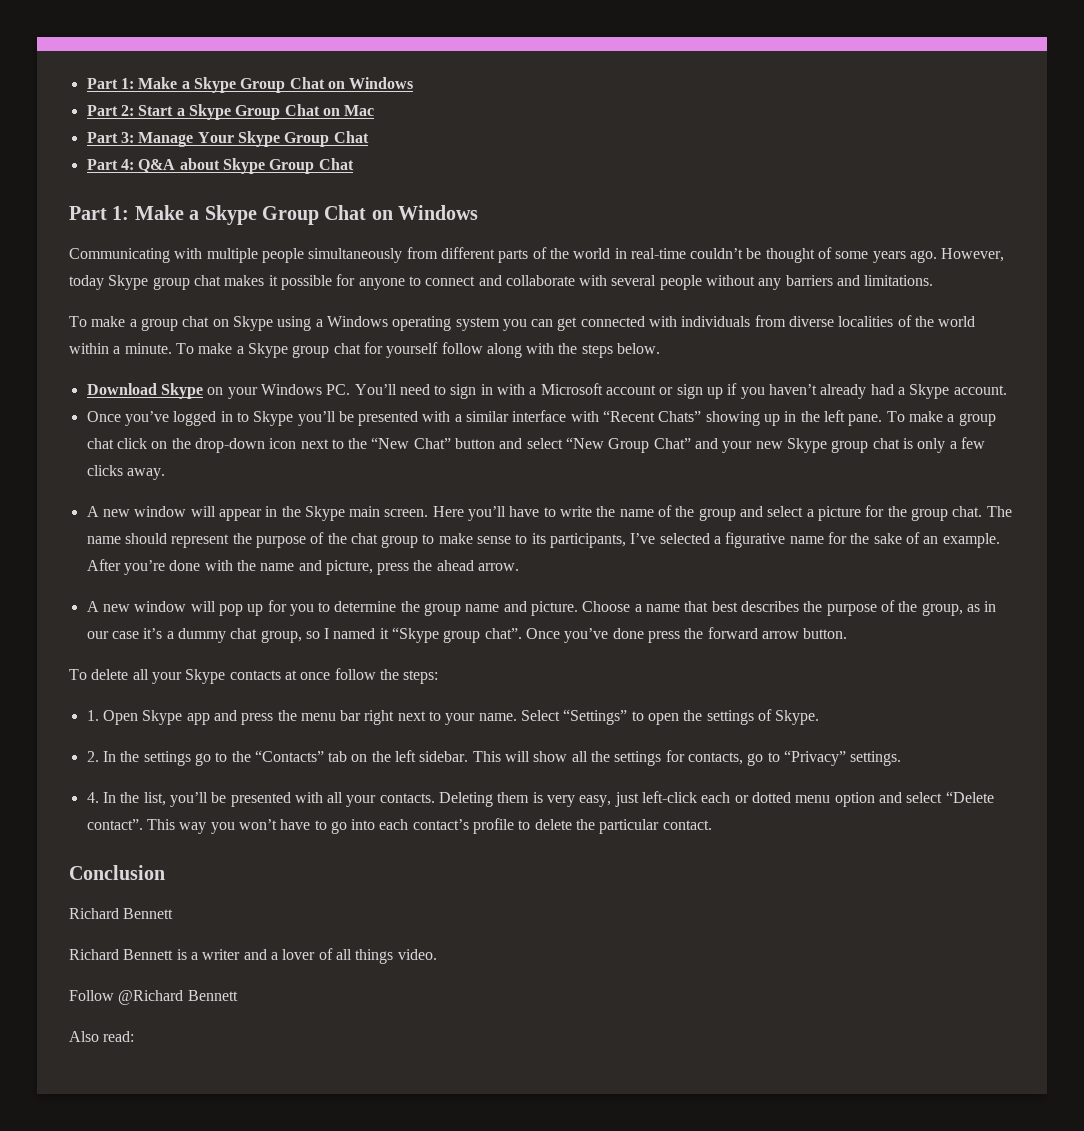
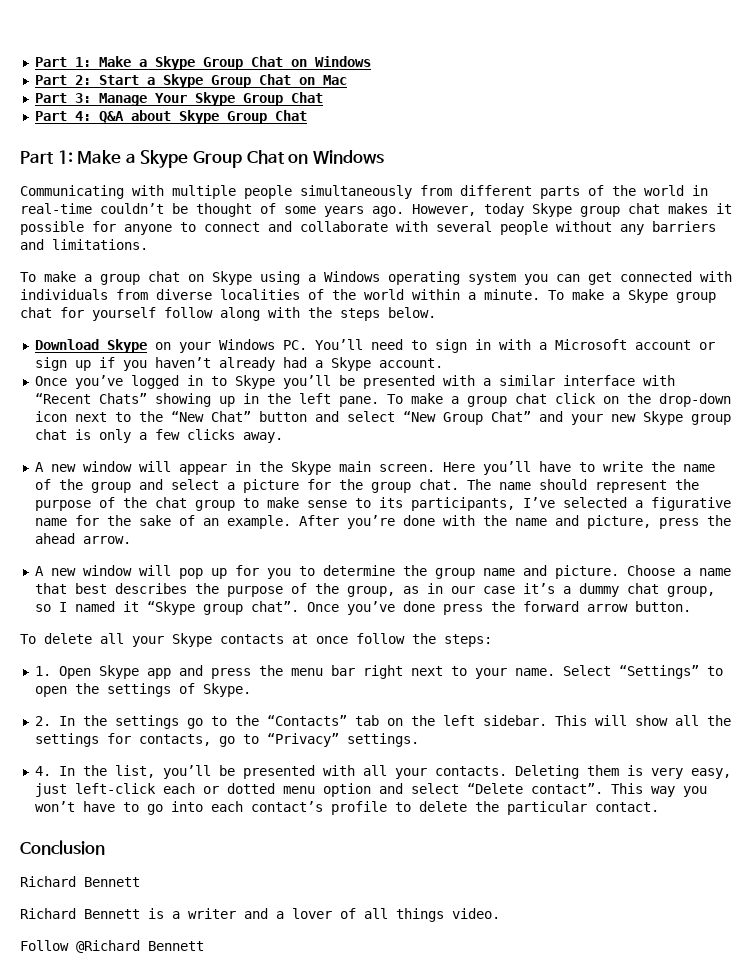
- Also read:

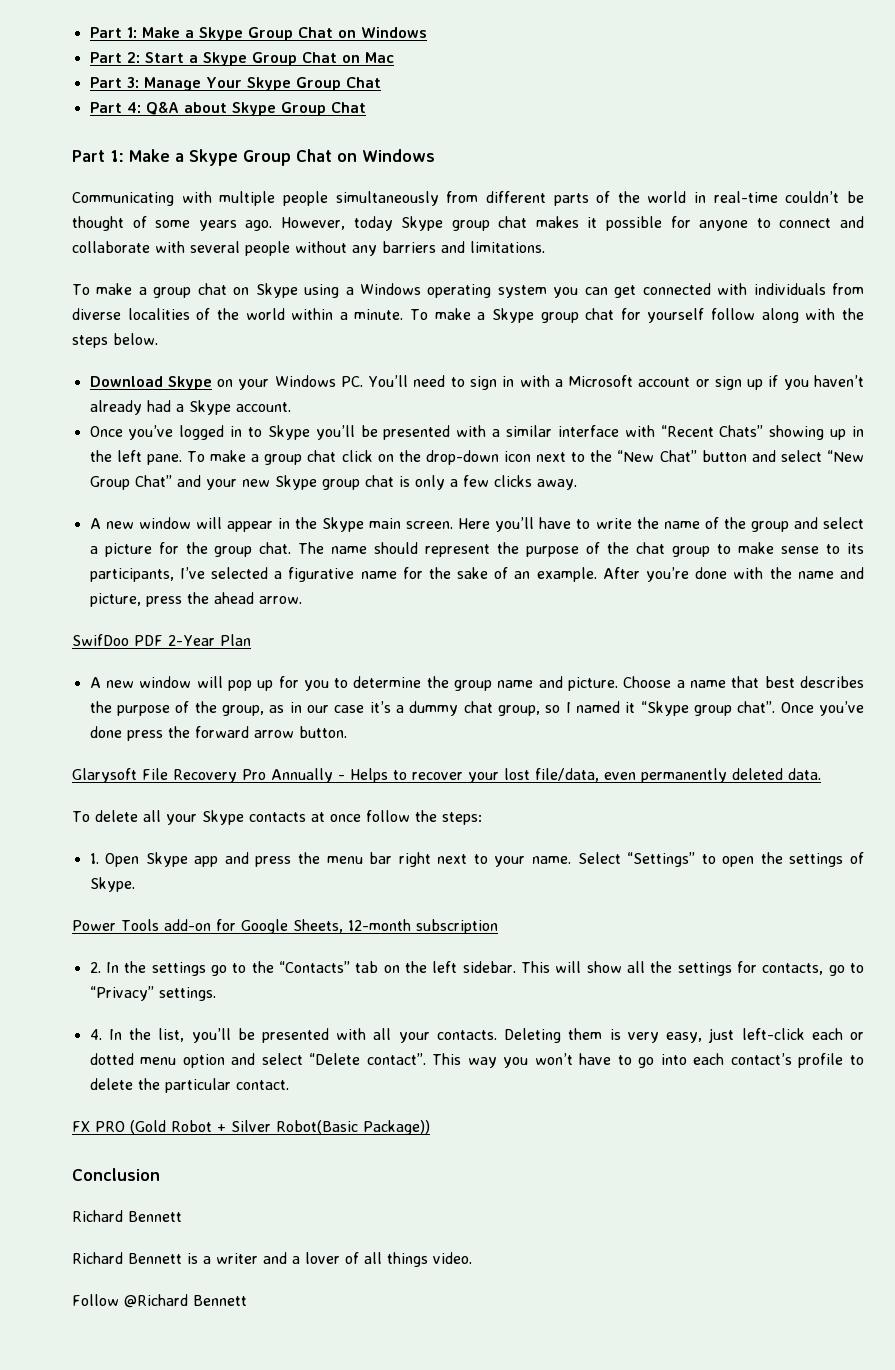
+ SwifDoo PDF 2-Year Plan
+ Glarysoft File Recovery Pro Annually - Helps to recover your lost file/data, even permanently deleted data.
+ Power Tools add-on for Google Sheets, 12-month subscription
+ FX PRO (Gold Robot + Silver Robot(Basic Package))

